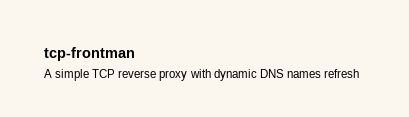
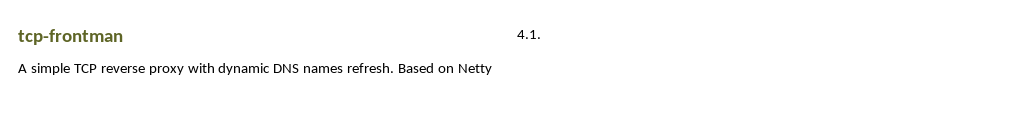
- A simple TCP reverse proxy with dynamic DNS names refresh
+ A simple TCP reverse proxy with dynamic DNS names refresh. Based on Netty 4.1.

